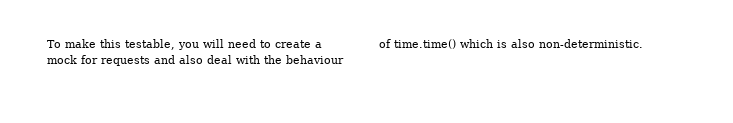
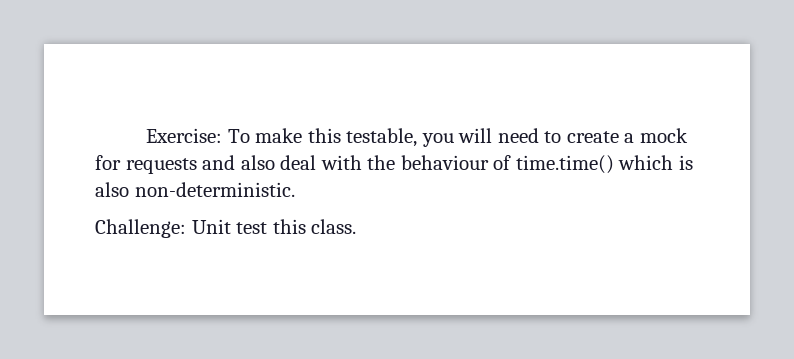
- To make this testable, you will need to create a mock for requests and also deal with the behaviour of time.time() which is also non-deterministic.
+ Exercise: To make this testable, you will need to create a mock for requests and also deal with the behaviour of time.time() which is also non-deterministic.
+ Challenge: Unit test this class.

